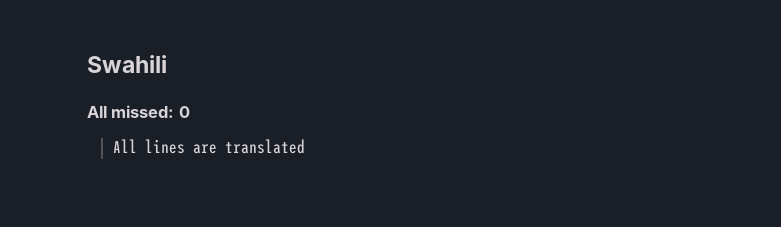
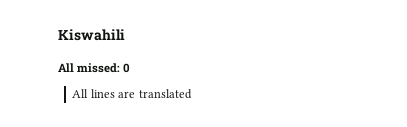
- Swahili
+ Kiswahili

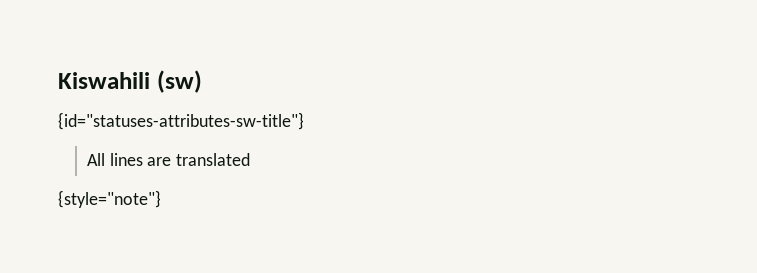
- Kiswahili
- All missed: 0
+ Kiswahili (sw)
+ {id="statuses-attributes-sw-title"}
+ {style="note"}

